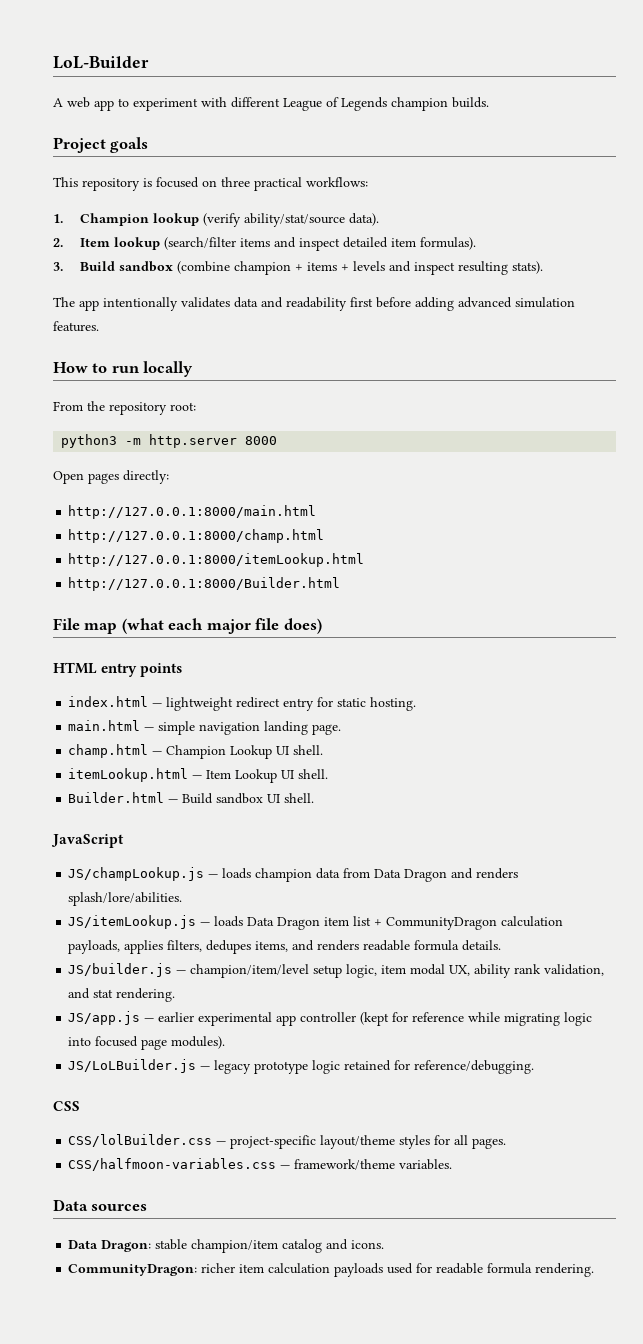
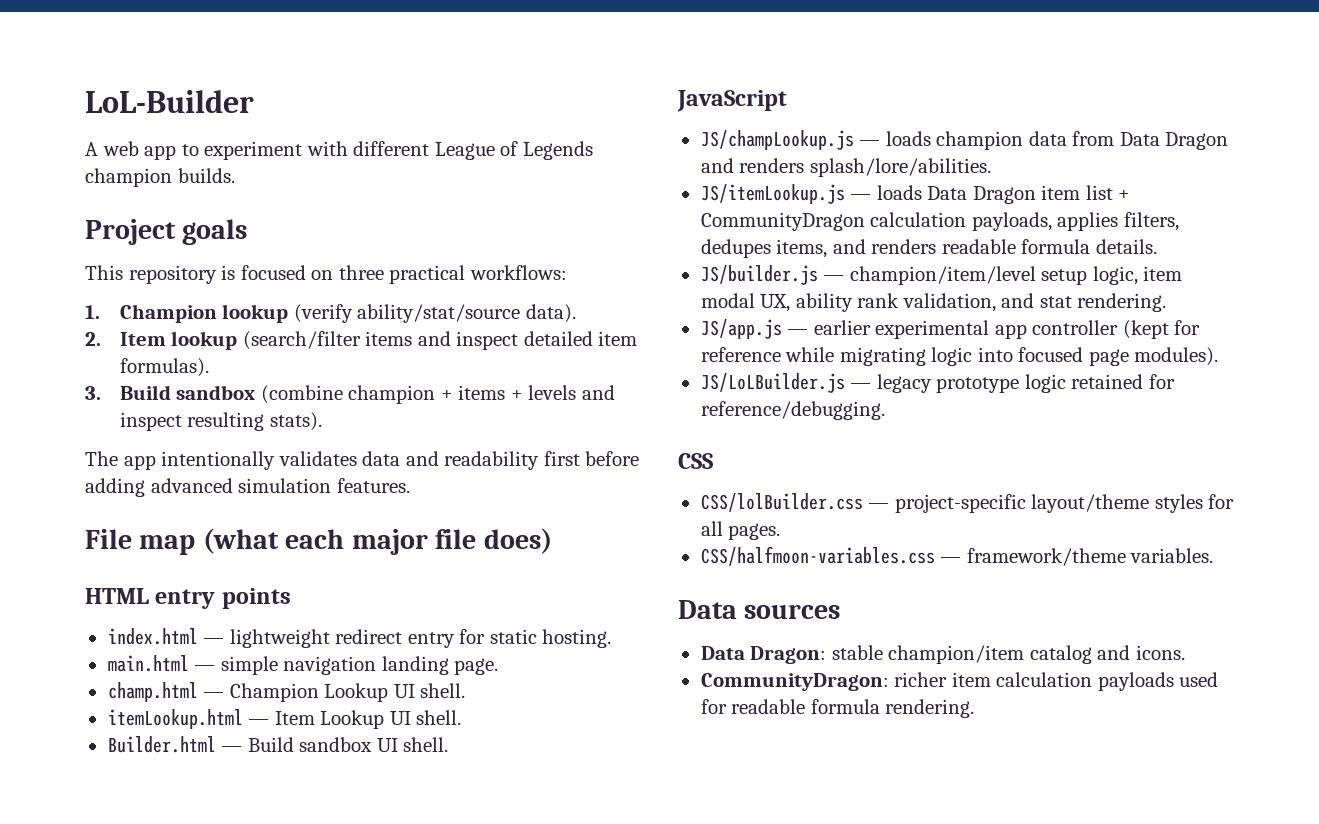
- How to run locally
- From the repository root:
- python3 -m http.server 8000
- Open pages directly:
- http://127.0.0.1:8000/main.html
- http://127.0.0.1:8000/champ.html
- http://127.0.0.1:8000/itemLookup.html
- http://127.0.0.1:8000/Builder.html

